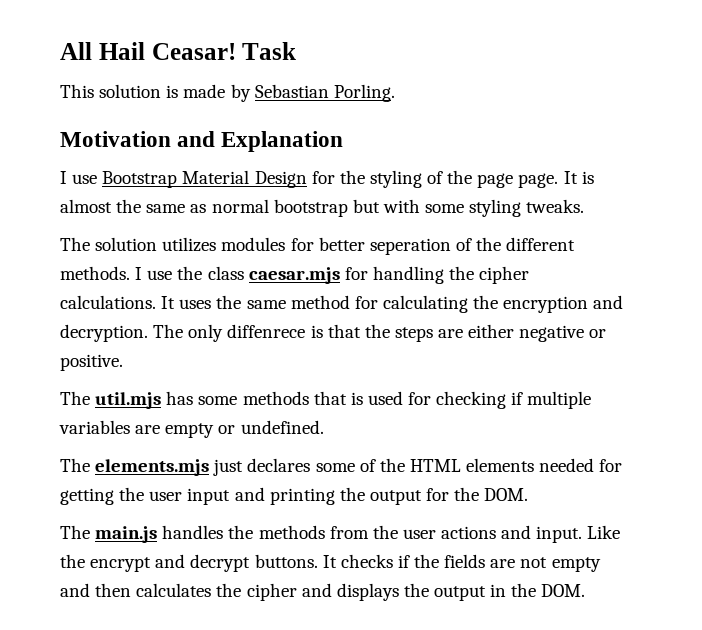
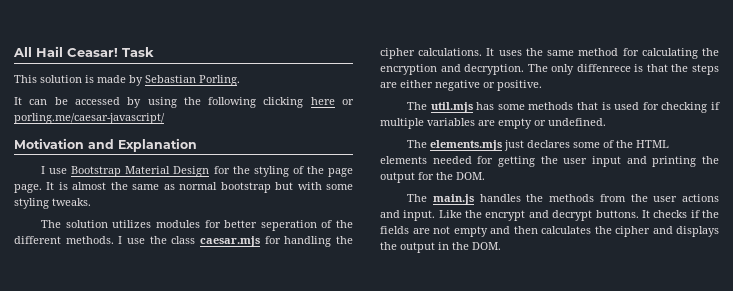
+ It can be accessed by using the following clicking here or porling.me/caesar-javascript/

